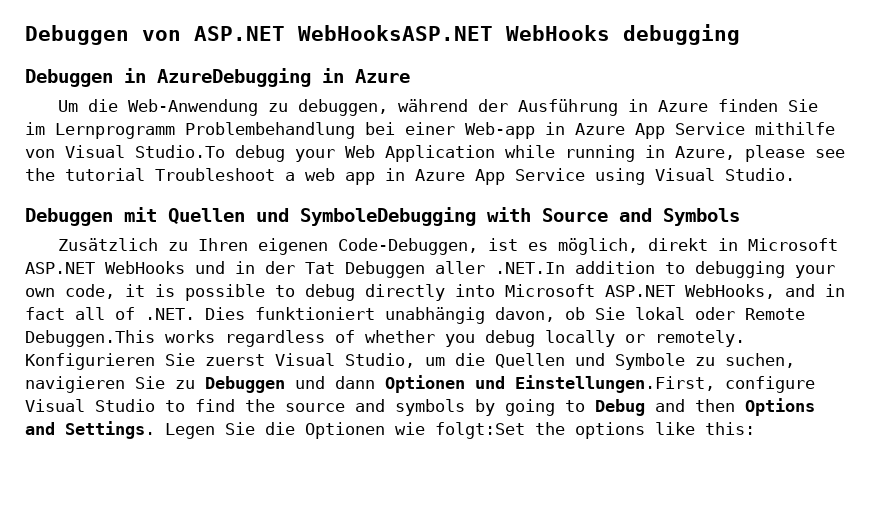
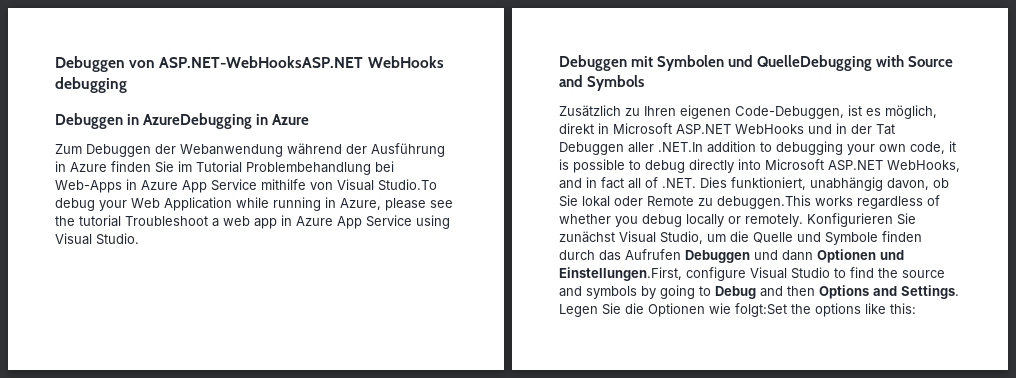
- Debuggen von ASP.NET WebHooksASP.NET WebHooks debugging
+ Debuggen von ASP.NET-WebHooksASP.NET WebHooks debugging
- Um die Web-Anwendung zu debuggen, während der Ausführung in Azure finden Sie im Lernprogramm Problembehandlung bei einer Web-app in Azure App Service mithilfe von Visual Studio.To debug your Web Application while running in Azure, please see the tutorial Troubleshoot a web app in Azure App Service using Visual Studio.
+ Zum Debuggen der Webanwendung während der Ausführung in Azure finden Sie im Tutorial Problembehandlung bei Web-Apps in Azure App Service mithilfe von Visual Studio.To debug your Web Application while running in Azure, please see the tutorial Troubleshoot a web app in Azure App Service using Visual Studio.
- Debuggen mit Quellen und SymboleDebugging with Source and Symbols
+ Debuggen mit Symbolen und QuelleDebugging with Source and Symbols
- Zusätzlich zu Ihren eigenen Code-Debuggen, ist es möglich, direkt in Microsoft ASP.NET WebHooks und in der Tat Debuggen aller .NET.In addition to debugging your own code, it is possible to debug directly into Microsoft ASP.NET WebHooks, and in fact all of .NET. Dies funktioniert unabhängig davon, ob Sie lokal oder Remote Debuggen.This works regardless of whether you debug locally or remotely.
+ Zusätzlich zu Ihren eigenen Code-Debuggen, ist es möglich, direkt in Microsoft ASP.NET WebHooks und in der Tat Debuggen aller .NET.In addition to debugging your own code, it is possible to debug directly into Microsoft ASP.NET WebHooks, and in fact all of .NET. Dies funktioniert, unabhängig davon, ob Sie lokal oder Remote zu debuggen.This works regardless of whether you debug locally or remotely.
- Konfigurieren Sie zuerst Visual Studio, um die Quellen und Symbole zu suchen, navigieren Sie zu Debuggen und dann Optionen und Einstellungen.First, configure Visual Studio to find the source and symbols by going to Debug and then Options and Settings.
+ Konfigurieren Sie zunächst Visual Studio, um die Quelle und Symbole finden durch das Aufrufen Debuggen und dann Optionen und Einstellungen.First, configure Visual Studio to find the source and symbols by going to Debug and then Options and Settings.

